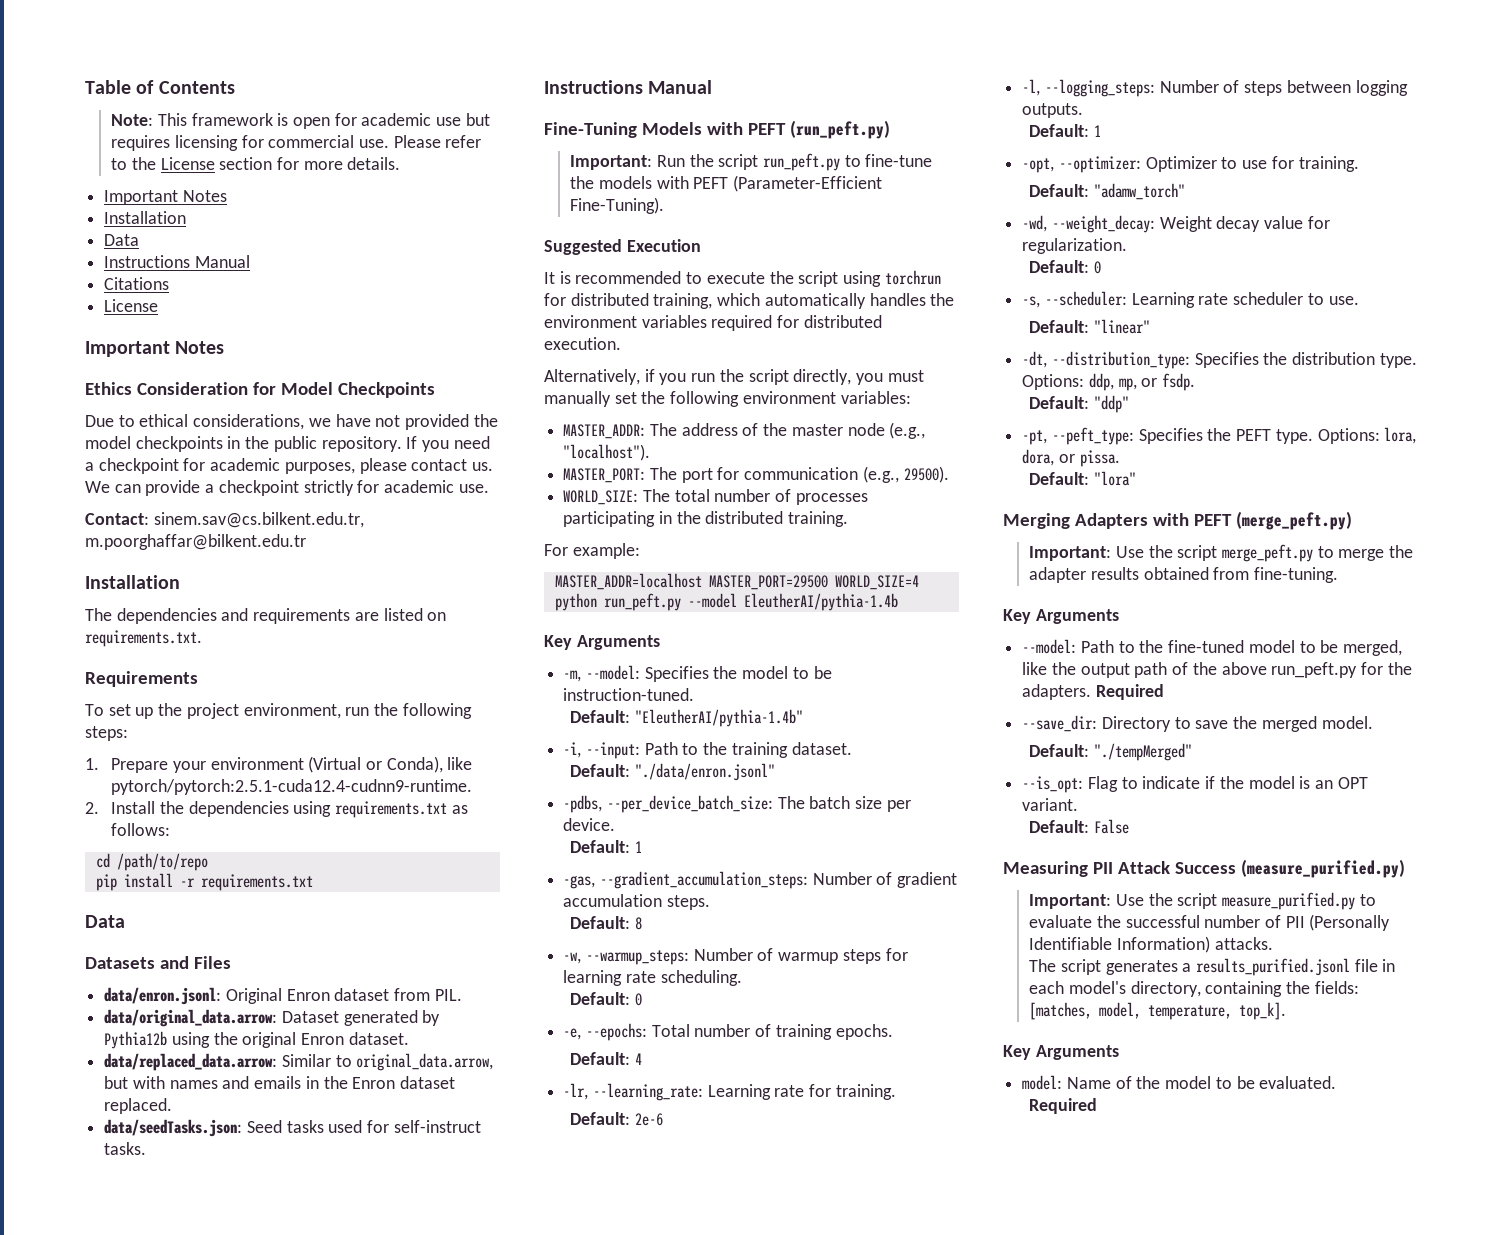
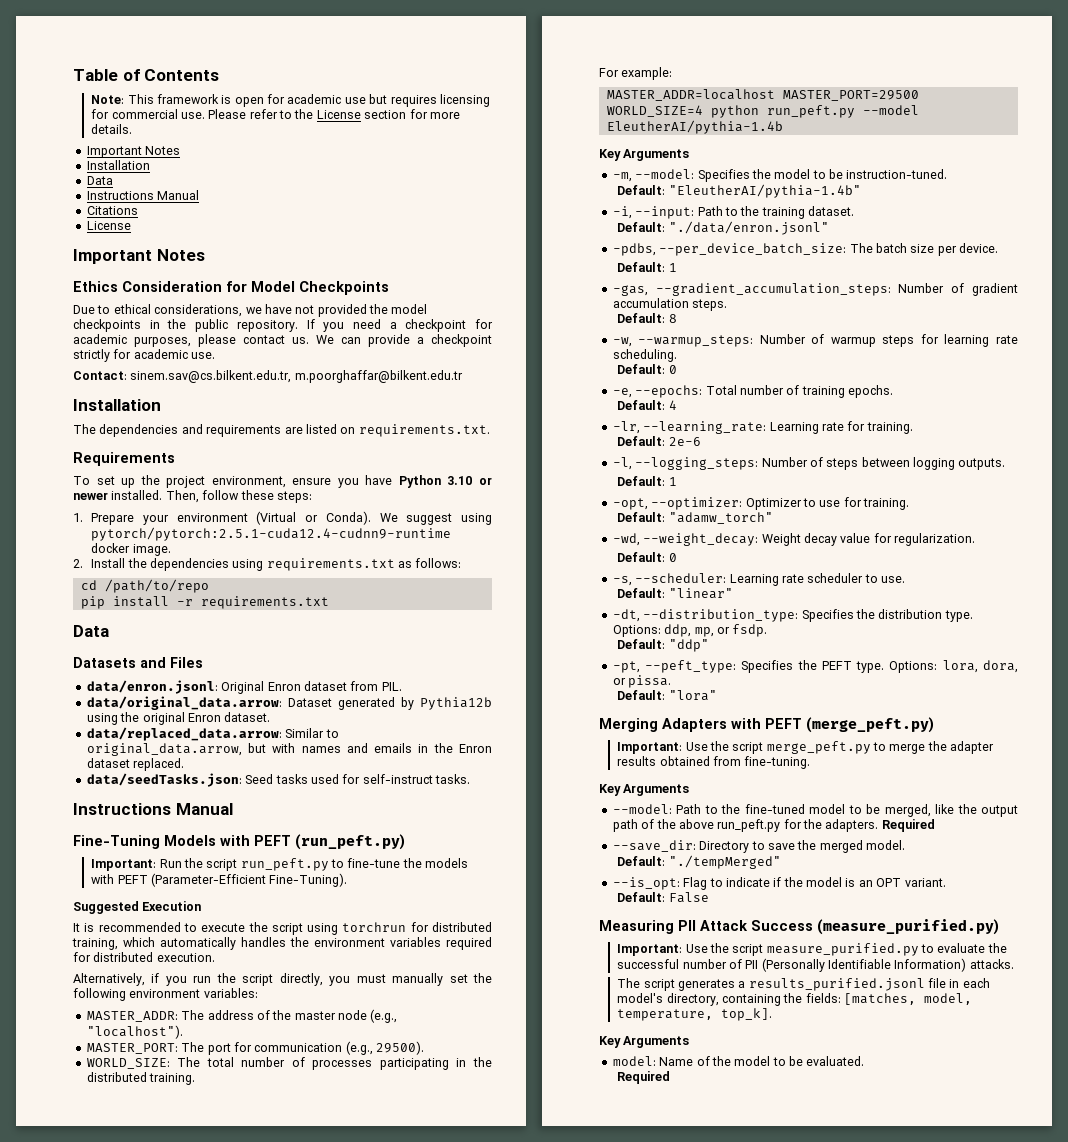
- To set up the project environment, run the following steps:
+ To set up the project environment, ensure you have Python 3.10 or newer installed. Then, follow these steps:
- 1. Prepare your environment (Virtual or Conda), like pytorch/pytorch:2.5.1-cuda12.4-cudnn9-runtime.
+ 1. Prepare your environment (Virtual or Conda). We suggest using pytorch/pytorch:2.5.1-cuda12.4-cudnn9-runtime docker image.

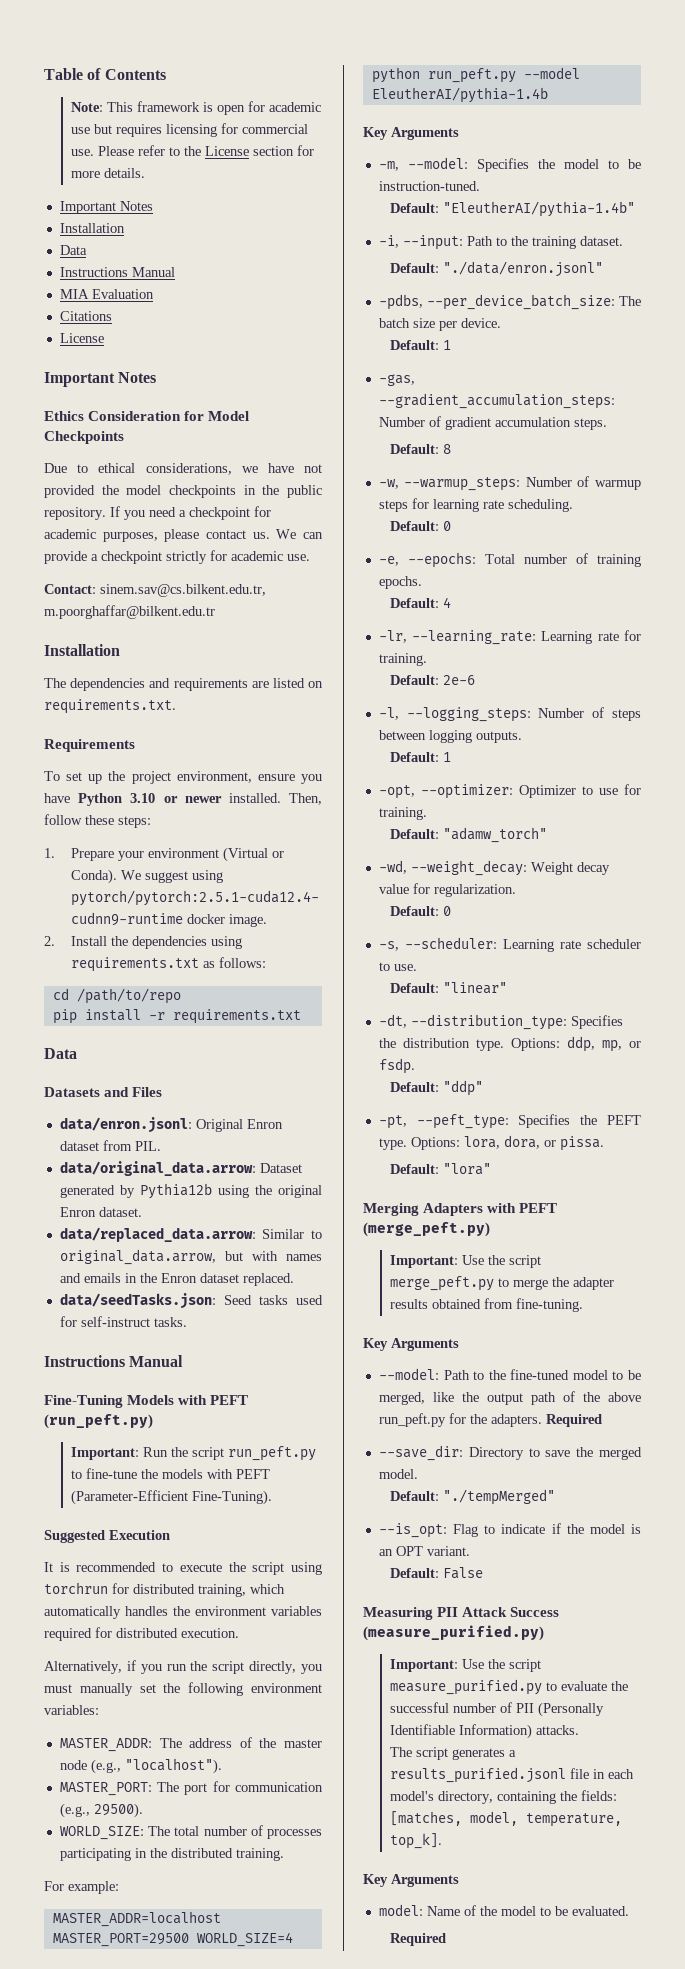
+ MIA Evaluation

